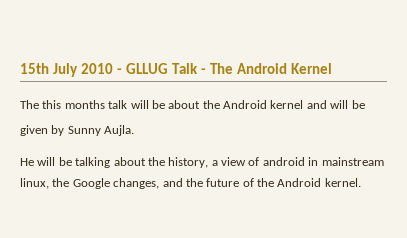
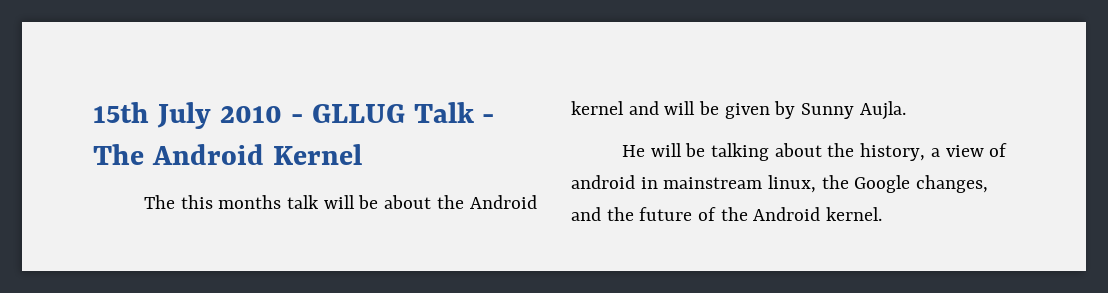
- The this months talk will be about the Android kernel and will be
- given by Sunny Aujla.
+ The this months talk will be about the Android kernel and will be given by Sunny Aujla.

